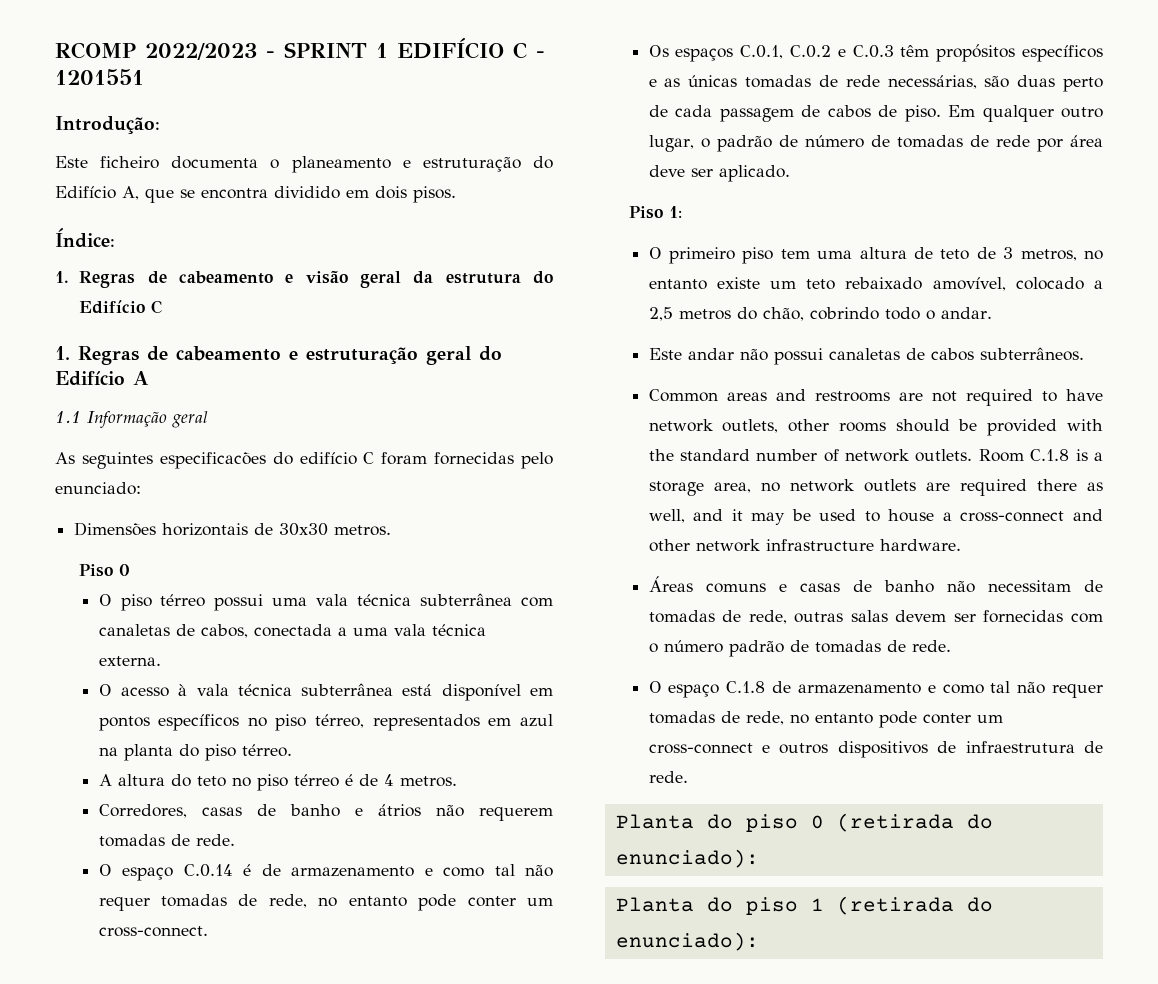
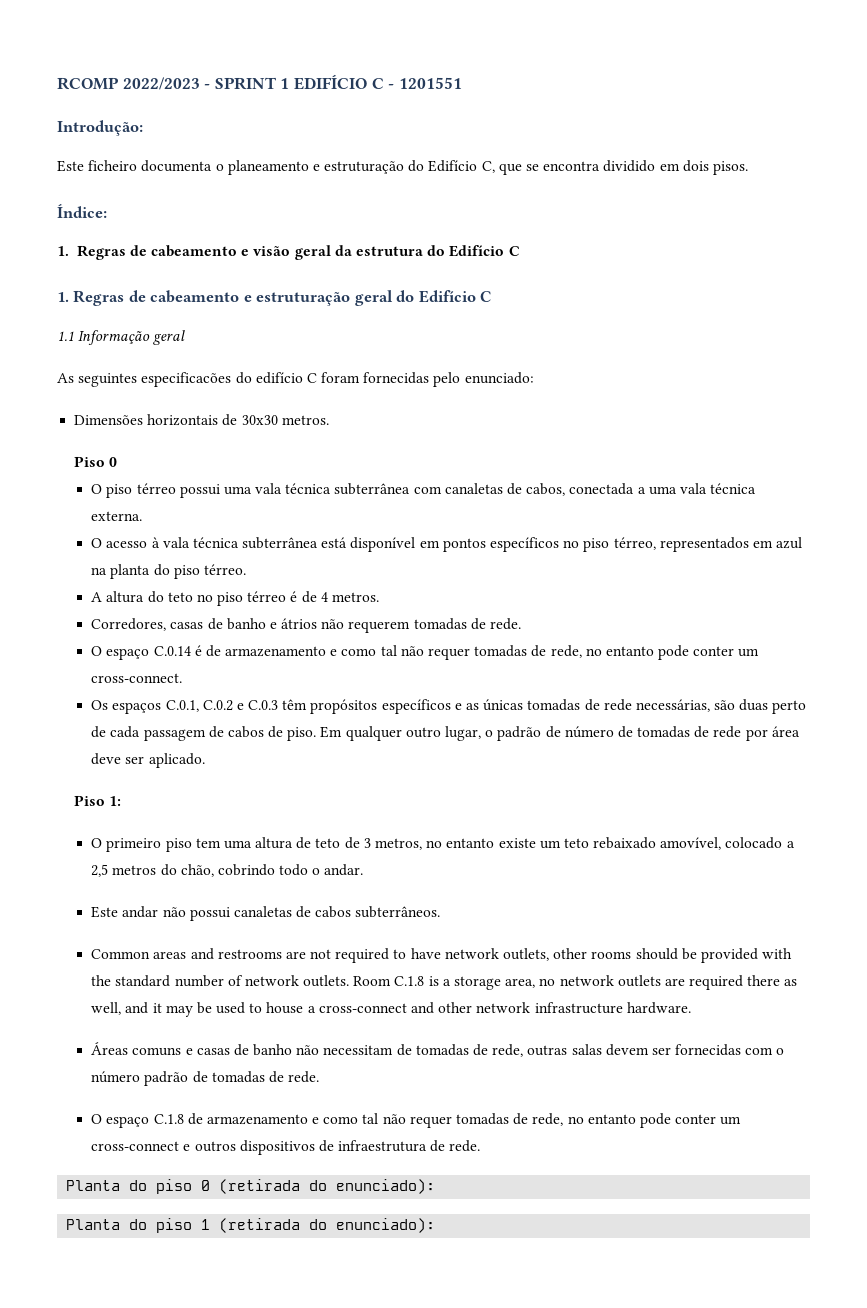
- Este ficheiro documenta o planeamento e estruturação do Edifício A, que se encontra dividido em dois pisos.
+ Este ficheiro documenta o planeamento e estruturação do Edifício C, que se encontra dividido em dois pisos.
- 1. Regras de cabeamento e estruturação geral do Edifício A
+ 1. Regras de cabeamento e estruturação geral do Edifício C

